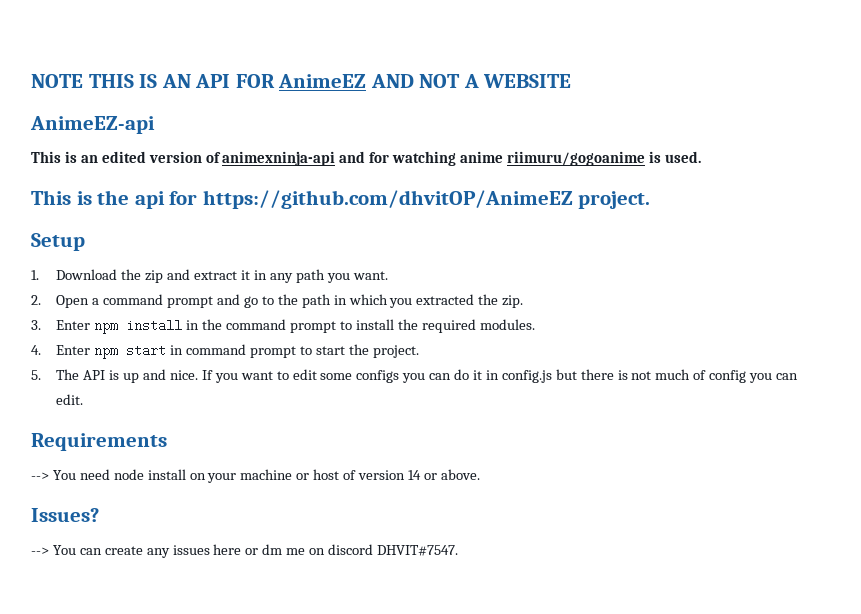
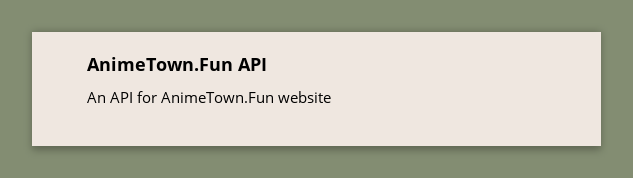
- NOTE THIS IS AN API FOR AnimeEZ AND NOT A WEBSITE
- AnimeEZ-api
- This is an edited version of animexninja-api and for watching anime riimuru/gogoanime is used.
- This is the api for https://github.com/dhvitOP/AnimeEZ project.
- Setup
- 1. Download the zip and extract it in any path you want.
- 2. Open a command prompt and go to the path in which you extracted the zip.
- 3. Enter npm install in the command prompt to install the required modules.
- 4. Enter npm start in command prompt to start the project.
- 5. The API is up and nice. If you want to edit some configs you can do it in config.js but there is not much of config you can edit.
- Requirements
- --> You need node install on your machine or host of version 14 or above.
- Issues?
- --> You can create any issues here or dm me on discord DHVIT#7547.
+ AnimeTown.Fun API
+ An API for AnimeTown.Fun website

